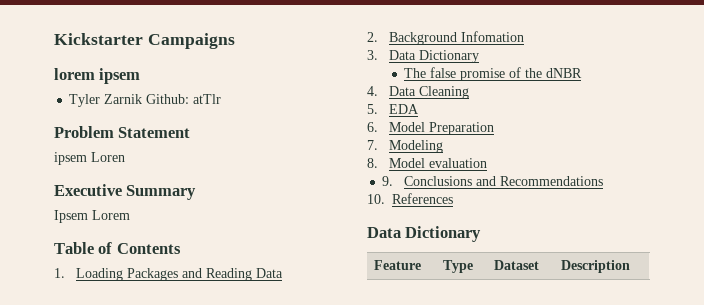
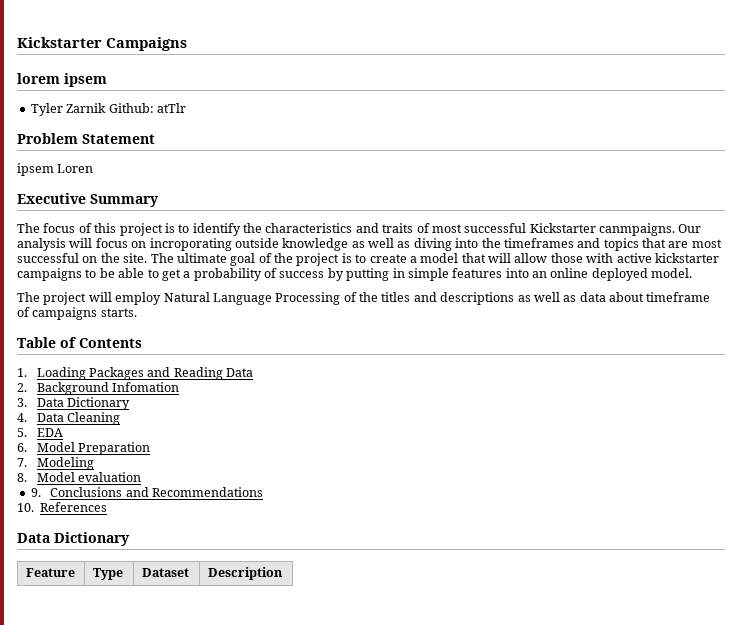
- Ipsem Lorem
+ The focus of this project is to identify the characteristics and traits of most successful Kickstarter canmpaigns. Our analysis will focus on incroporating outside knowledge as well as diving into the timeframes and topics that are most successful on the site. The ultimate goal of the project is to create a model that will allow those with active kickstarter campaigns to be able to get a probability of success by putting in simple features into an online deployed model.
+ The project will employ Natural Language Processing of the titles and descriptions as well as data about timeframe of campaigns starts.
- The false promise of the dNBR

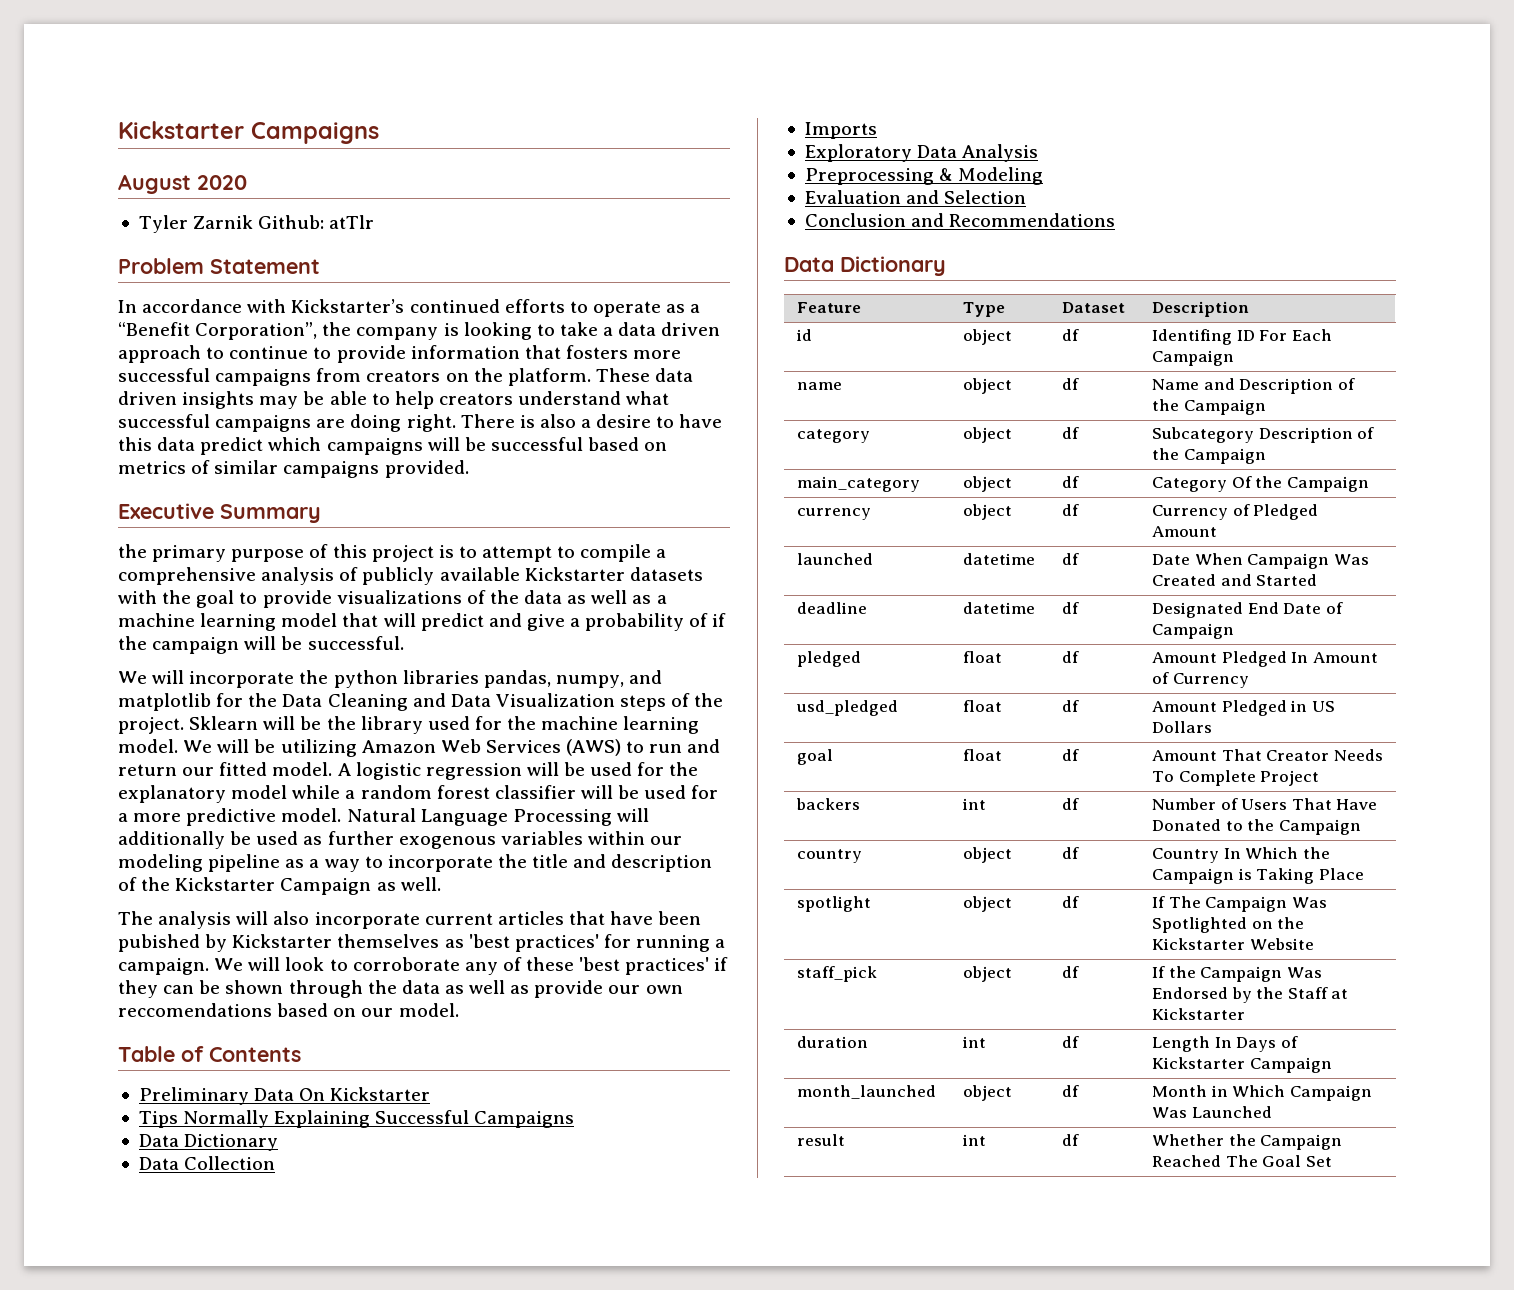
- lorem ipsem
+ August 2020
- ipsem Loren
+ In accordance with Kickstarter’s continued efforts to operate as a “Benefit Corporation”, the company is looking to take a data driven approach to continue to provide information that fosters more successful campaigns from creators on the platform. These data driven insights may be able to help creators understand what successful campaigns are doing right. There is also a desire to have this data predict which campaigns will be successful based on metrics of similar campaigns provided.
- The focus of this project is to identify the characteristics and traits of most successful Kickstarter canmpaigns. Our analysis will focus on incroporating outside knowledge as well as diving into the timeframes and topics that are most successful on the site. The ultimate goal of the project is to create a model that will allow those with active kickstarter campaigns to be able to get a probability of success by putting in simple features into an online deployed model.
- The project will employ Natural Language Processing of the titles and descriptions as well as data about timeframe of campaigns starts.
+ the primary purpose of this project is to attempt to compile a comprehensive analysis of publicly available Kickstarter datasets with the goal to provide visualizations of the data as well as a machine learning model that will predict and give a probability of if the campaign will be successful.
+ We will incorporate the python libraries pandas, numpy, and matplotlib for the Data Cleaning and Data Visualization steps of the project. Sklearn will be the library used for the machine learning model. We will be utilizing Amazon Web Services (AWS) to run and return our fitted model. A logistic regression will be used for the explanatory model while a random forest classifier will be used for a more predictive model. Natural Language Processing will additionally be used as further exogenous variables within our modeling pipeline as a way to incorporate the title and description of the Kickstarter Campaign as well.
+ The analysis will also incorporate current articles that have been pubished by Kickstarter themselves as 'best practices' for running a campaign. We will look to corroborate any of these 'best practices' if they can be shown through the data as well as provide our own reccomendations based on our model.
  Table of Contents
- 1. Loading Packages and Reading Data
- 2. Background Infomation
- 3. Data Dictionary
- 4. Data Cleaning
- 5. EDA
- 6. Model Preparation
- 7. Modeling
- 8. Model evaluation
- 9. Conclusions and Recommendations
+ Preliminary Data On Kickstarter
+ Tips Normally Explaining Successful Campaigns
+ Data Dictionary
+ Data Collection
+ Imports
+ Exploratory Data Analysis
+ Preprocessing & Modeling
+ Evaluation and Selection
+ Conclusion and Recommendations
- 10. References
+ id | object | df | Identifing ID For Each Campaign
+ name | object | df | Name and Description of the Campaign
+ category | object | df | Subcategory Description of the Campaign
+ main_category | object | df | Category Of the Campaign
+ currency | object | df | Currency of Pledged Amount
+ launched | datetime | df | Date When Campaign Was Created and Started
+ deadline | datetime | df | Designated End Date of Campaign
+ pledged | float | df | Amount Pledged In Amount of Currency
+ usd_pledged | float | df | Amount Pledged in US Dollars
+ goal | float | df | Amount That Creator Needs To Complete Project
+ backers | int | df | Number of Users That Have Donated to the Campaign
+ country | object | df | Country In Which the Campaign is Taking Place
+ spotlight | object | df | If The Campaign Was Spotlighted on the Kickstarter Website
+ staff_pick | object | df | If the Campaign Was Endorsed by the Staff at Kickstarter
+ duration | int | df | Length In Days of Kickstarter Campaign
+ month_launched | object | df | Month in Which Campaign Was Launched
+ result | int | df | Whether the Campaign Reached The Goal Set

